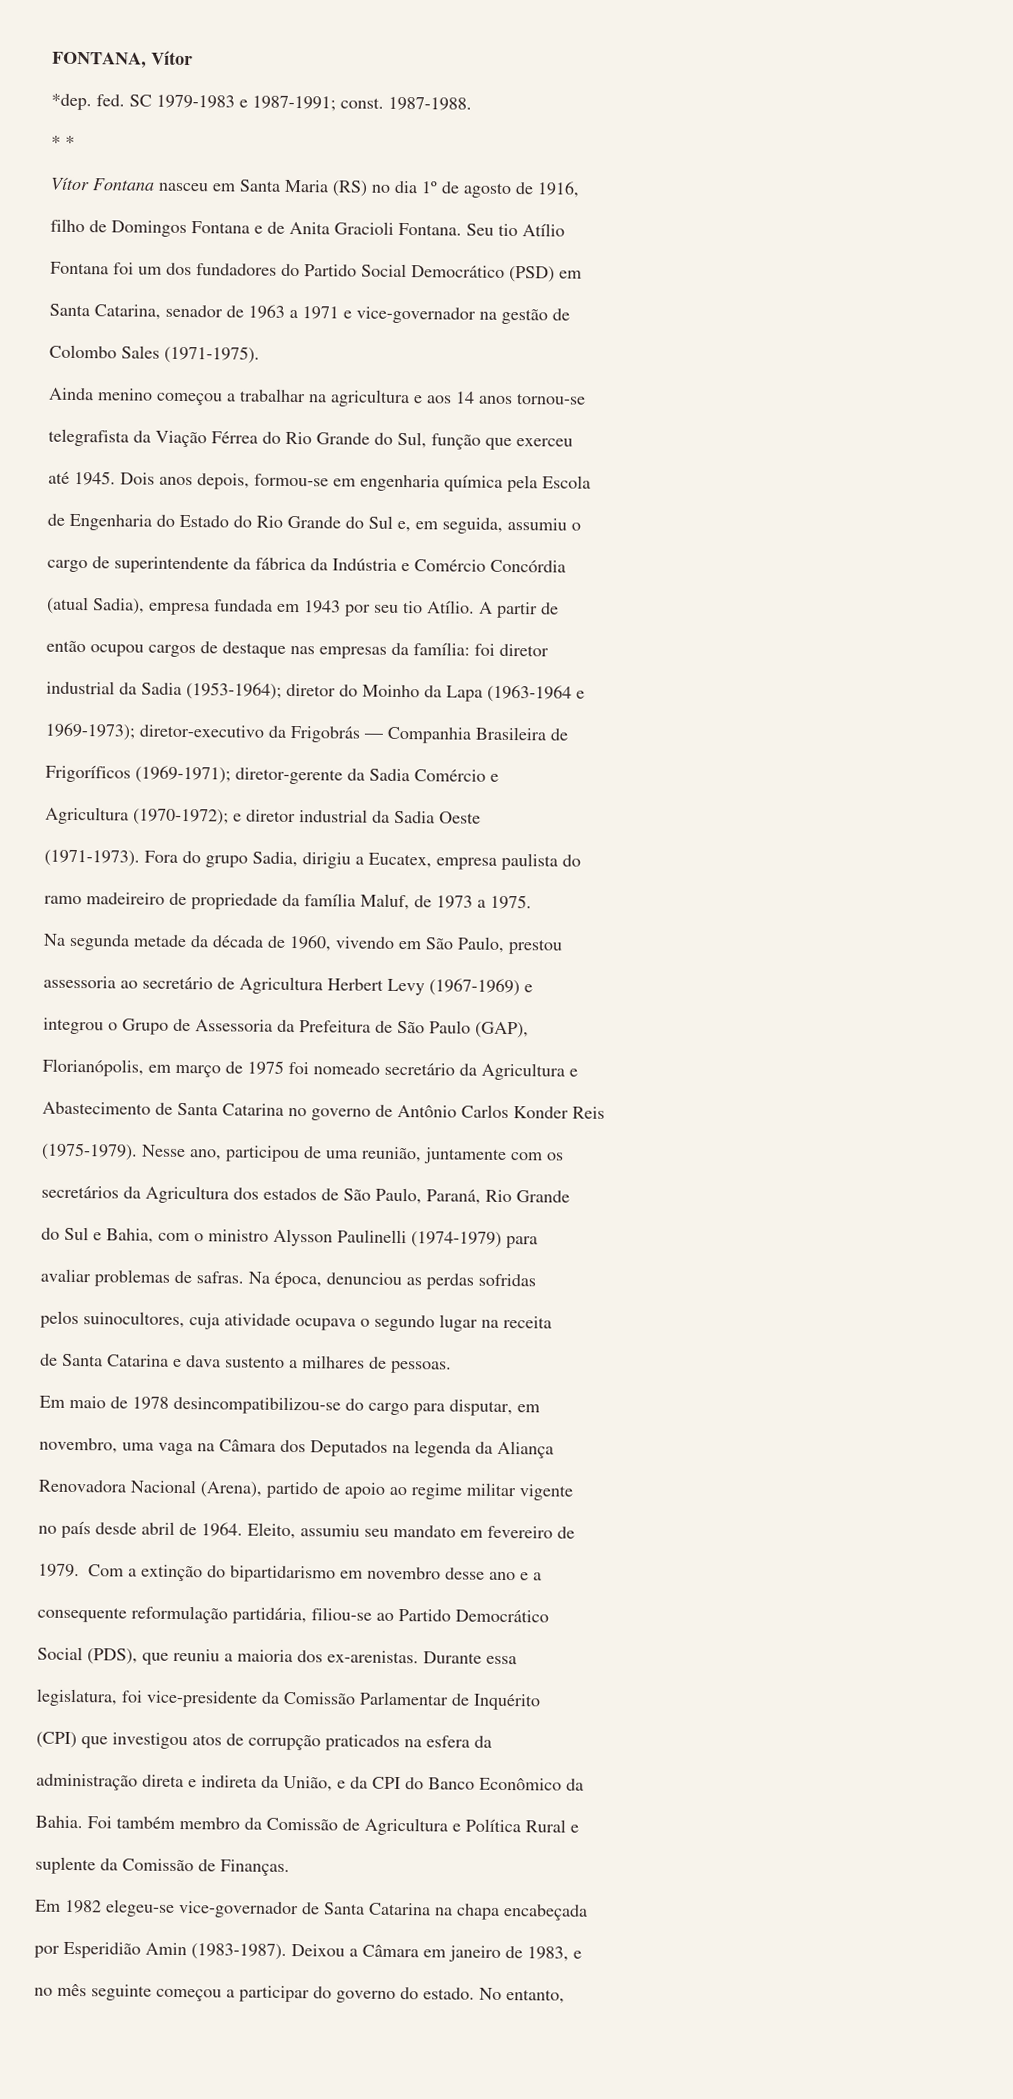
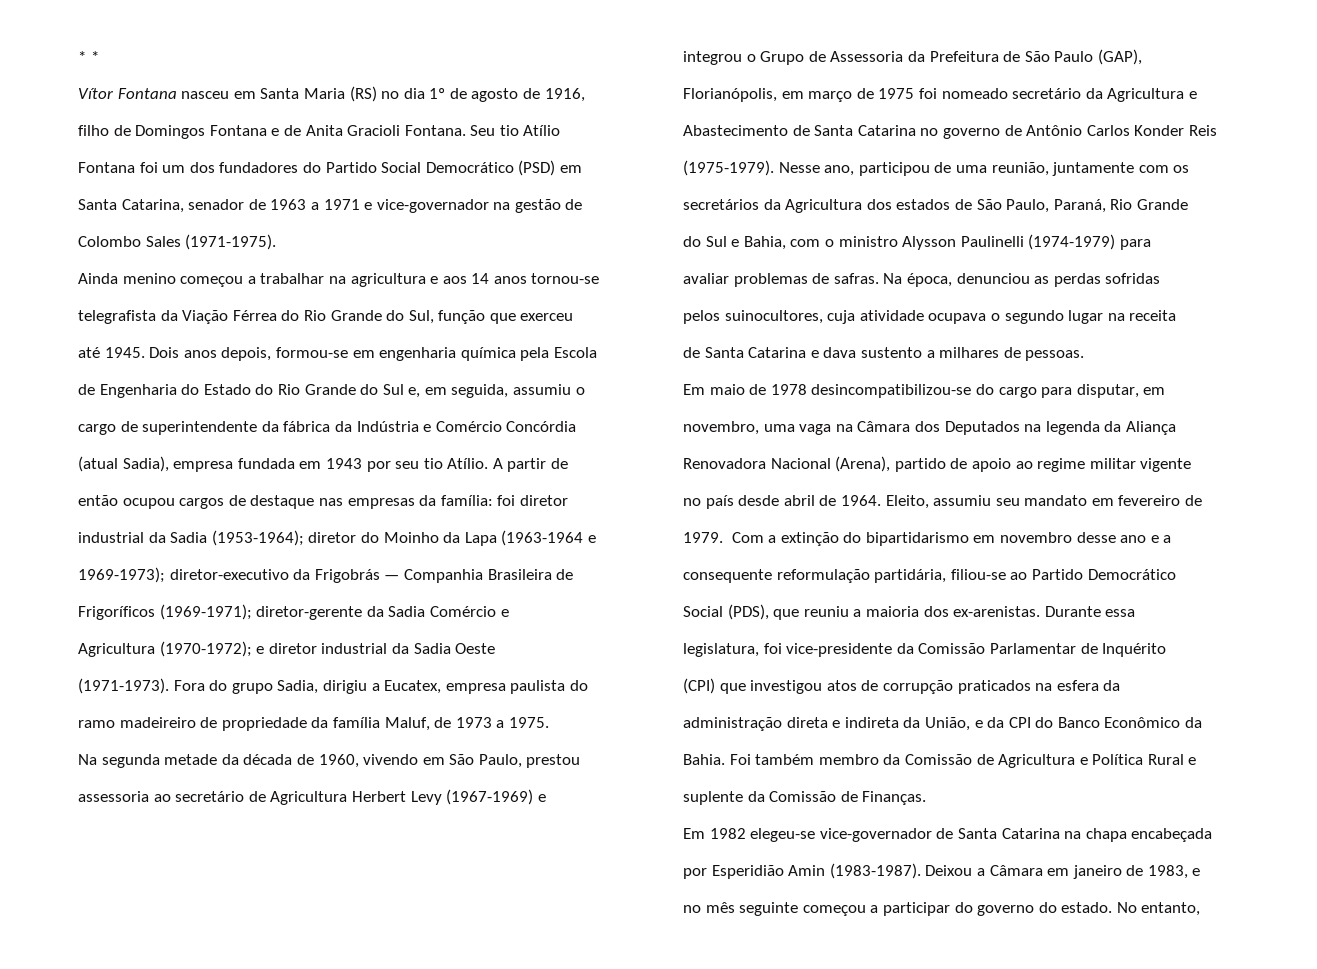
- FONTANA, Vítor
- *dep. fed. SC 1979-1983 e 1987-1991; const. 1987-1988.

